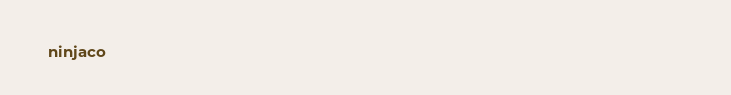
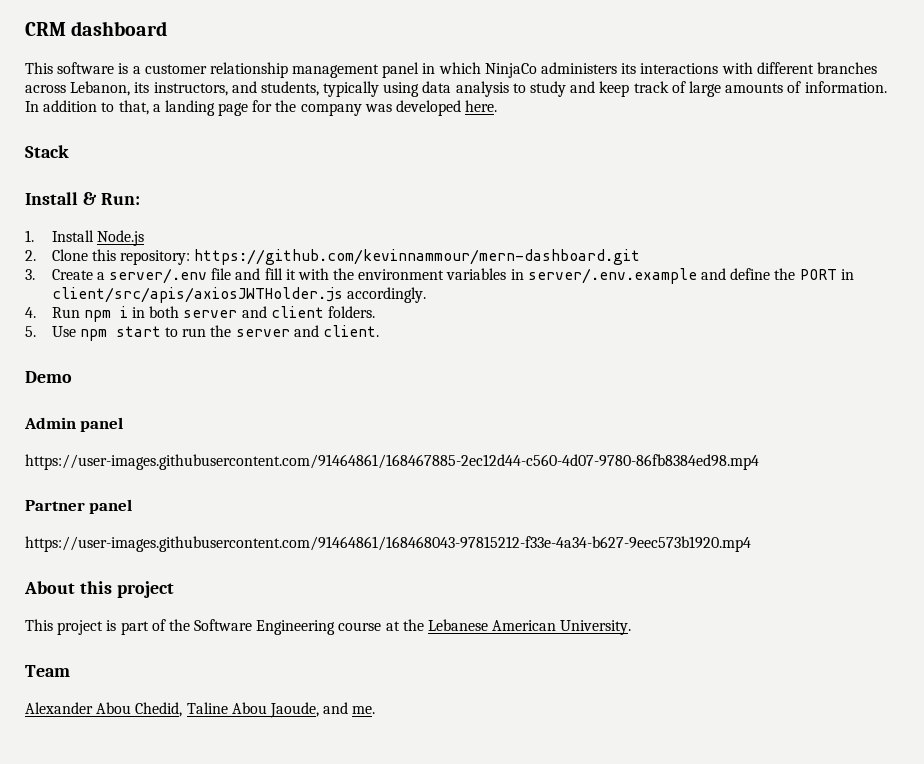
- ninjaco
+ CRM dashboard
+ This software is a customer relationship management panel in which NinjaCo administers its interactions with different branches across Lebanon, its instructors, and students, typically using data analysis to study and keep track of large amounts of information. In addition to that, a landing page for the company was developed here.
+ Stack
+ Install & Run:
+ 1. Install Node.js
+ 2. Clone this repository: https://github.com/kevinnammour/mern-dashboard.git
+ 3. Create a server/.env file and fill it with the environment variables in server/.env.example and define the PORT in client/src/apis/axiosJWTHolder.js accordingly.
+ 4. Run npm i in both server and client folders.
+ 5. Use npm start to run the server and client.
+ Demo
+ Admin panel
+ https://user-images.githubusercontent.com/91464861/168467885-2ec12d44-c560-4d07-9780-86fb8384ed98.mp4
+ Partner panel
+ https://user-images.githubusercontent.com/91464861/168468043-97815212-f33e-4a34-b627-9eec573b1920.mp4
+ About this project
+ This project is part of the Software Engineering course at the Lebanese American University.
+ Team
+ Alexander Abou Chedid, Taline Abou Jaoude, and me.

